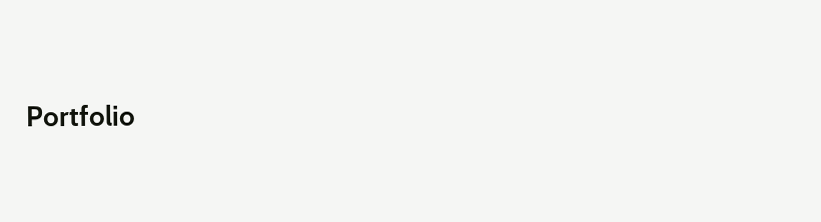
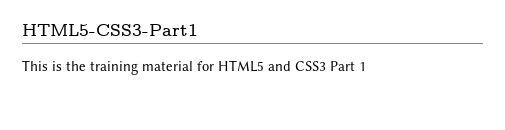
- Portfolio
+ HTML5-CSS3-Part1
+ This is the training material for HTML5 and CSS3 Part 1

